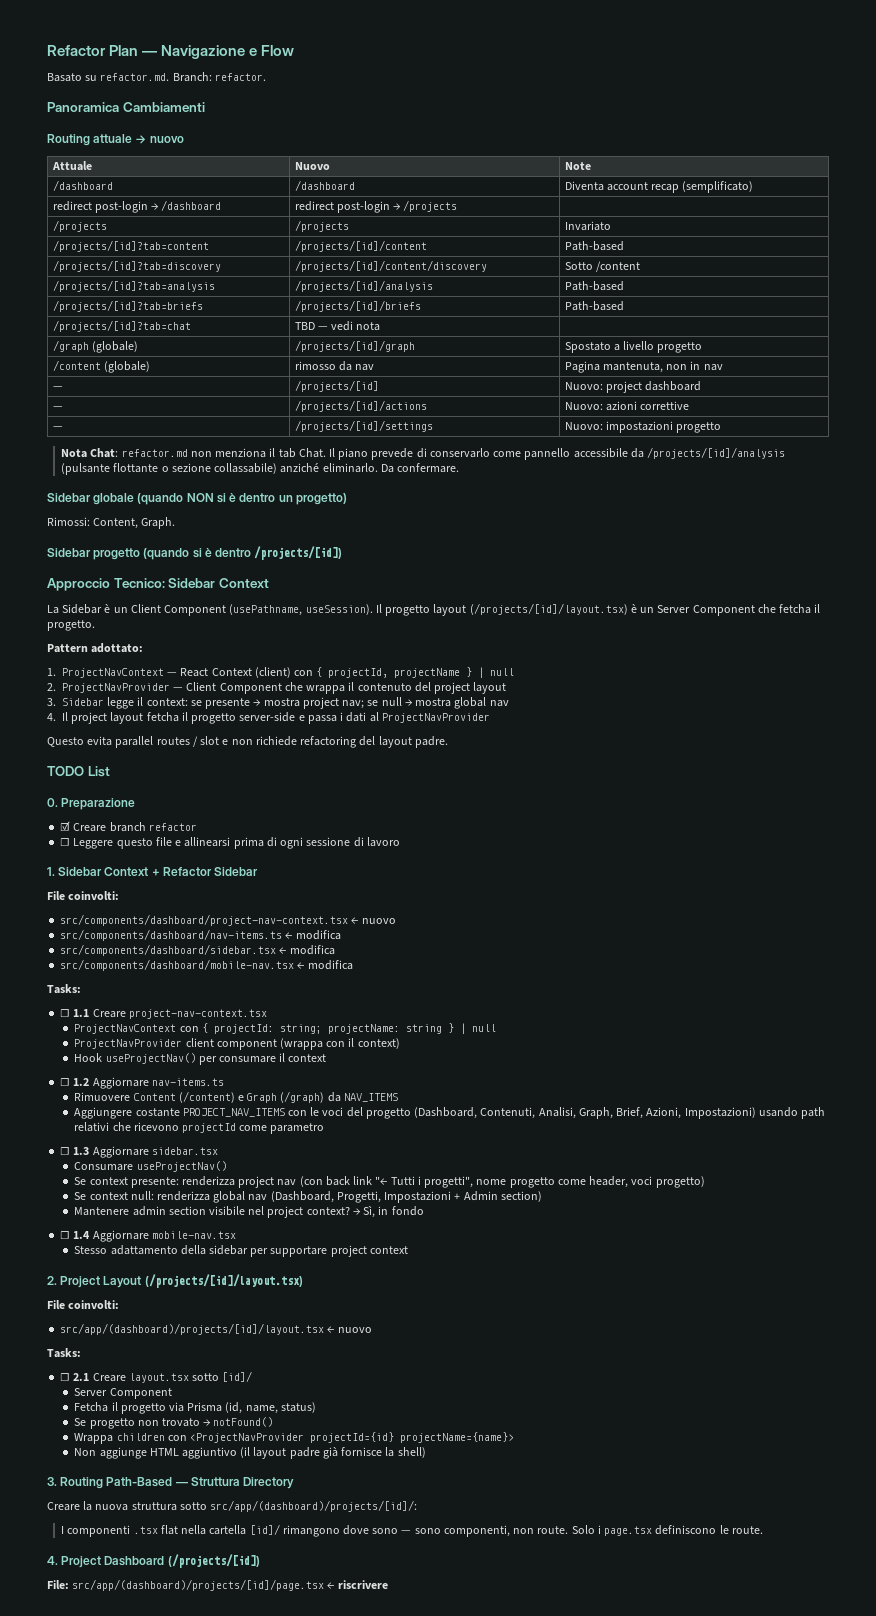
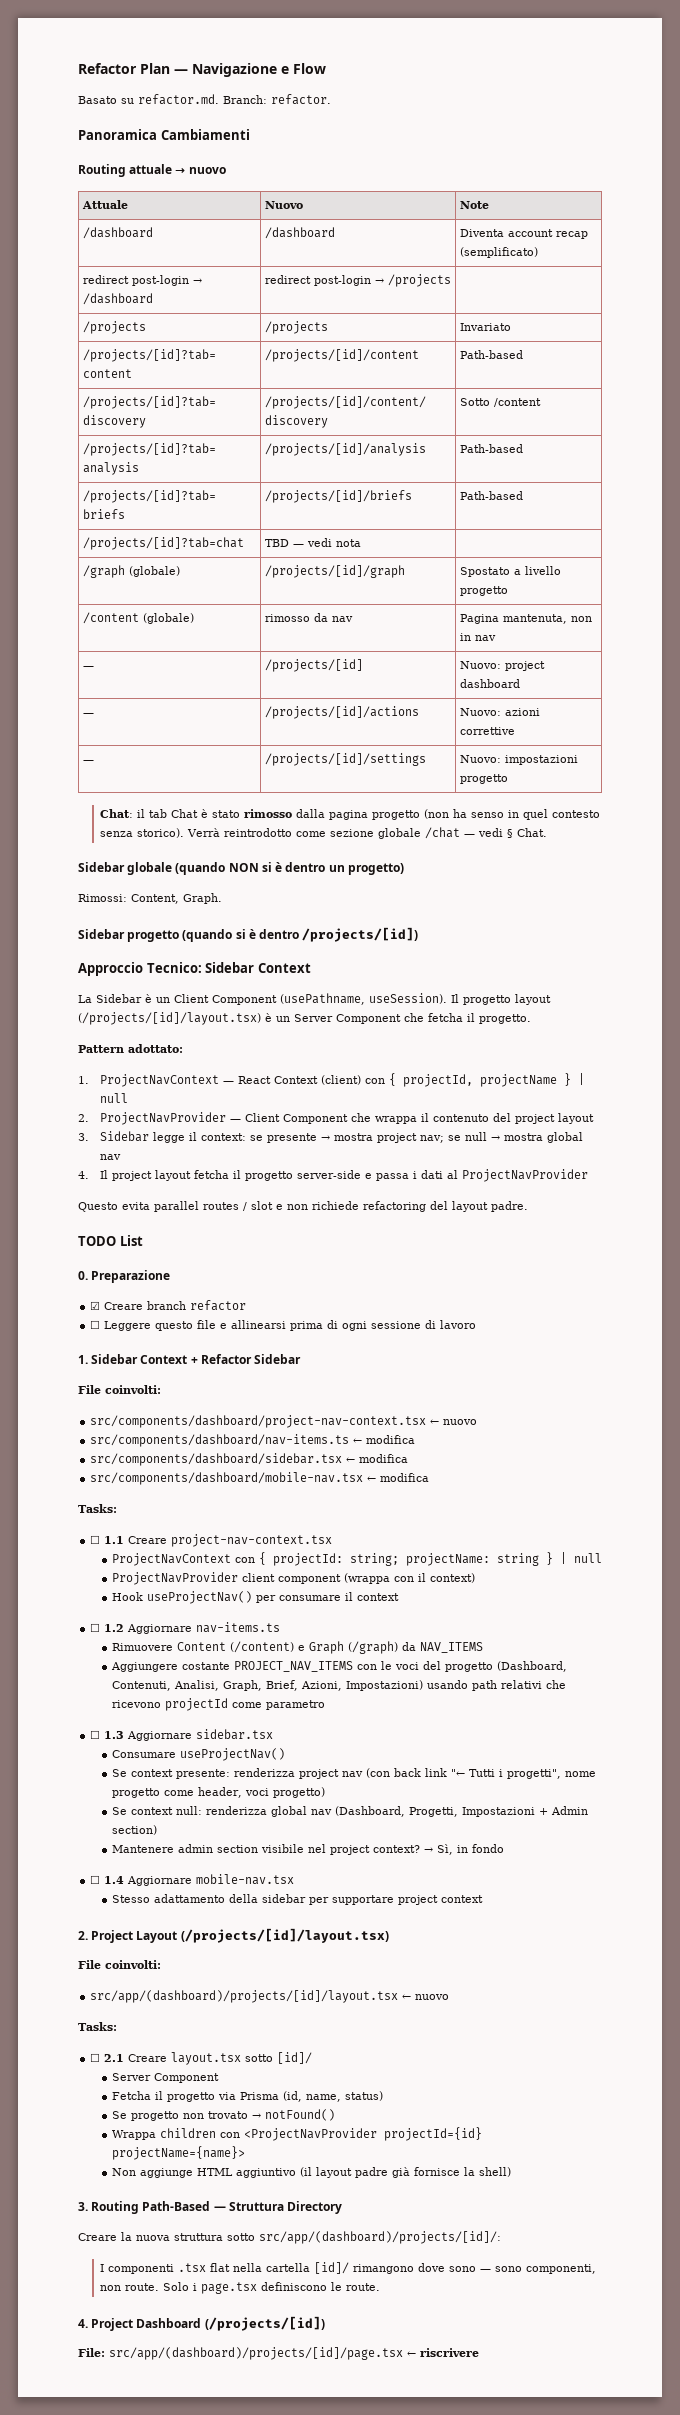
- Nota Chat: refactor.md non menziona il tab Chat. Il piano prevede di conservarlo come pannello accessibile da /projects/[id]/analysis (pulsante flottante o sezione collassabile) anziché eliminarlo. Da confermare.
+ Chat: il tab Chat è stato rimosso dalla pagina progetto (non ha senso in quel contesto senza storico). Verrà reintrodotto come sezione globale /chat — vedi § Chat.

